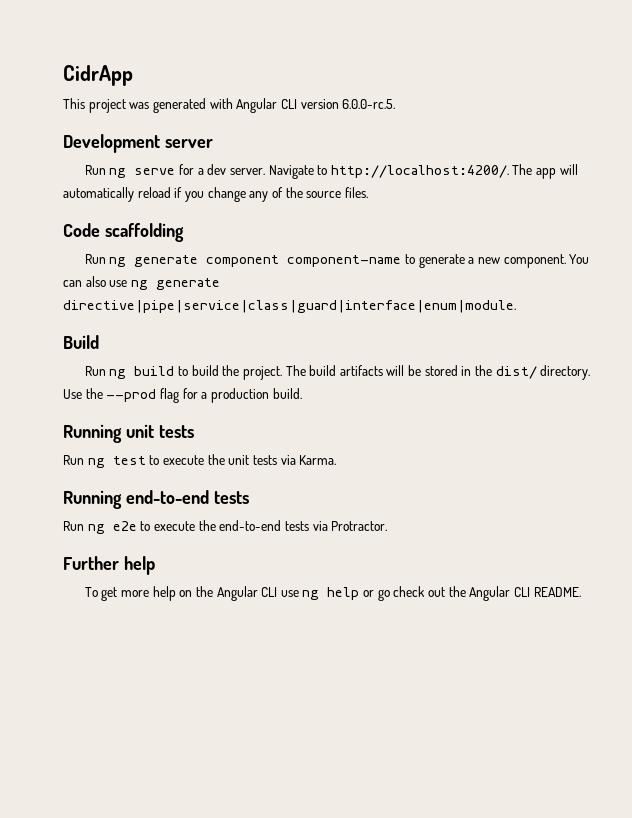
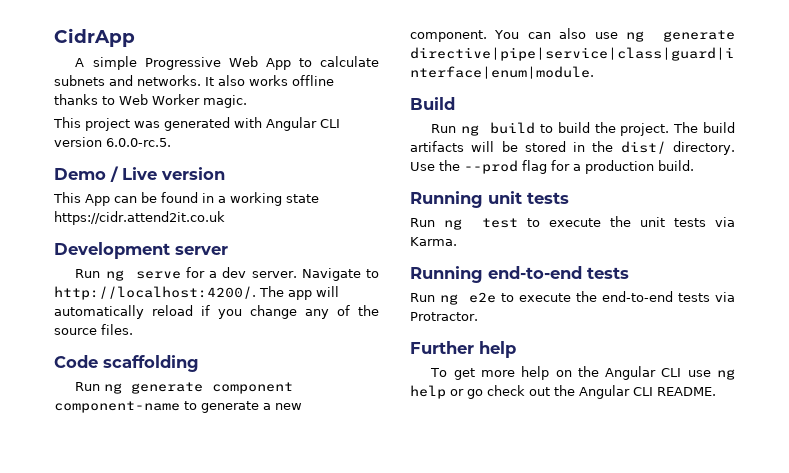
+ A simple Progressive Web App to calculate subnets and networks. It also works offline thanks to Web Worker magic.
+ Demo / Live version
+ This App can be found in a working state https://cidr.attend2it.co.uk

